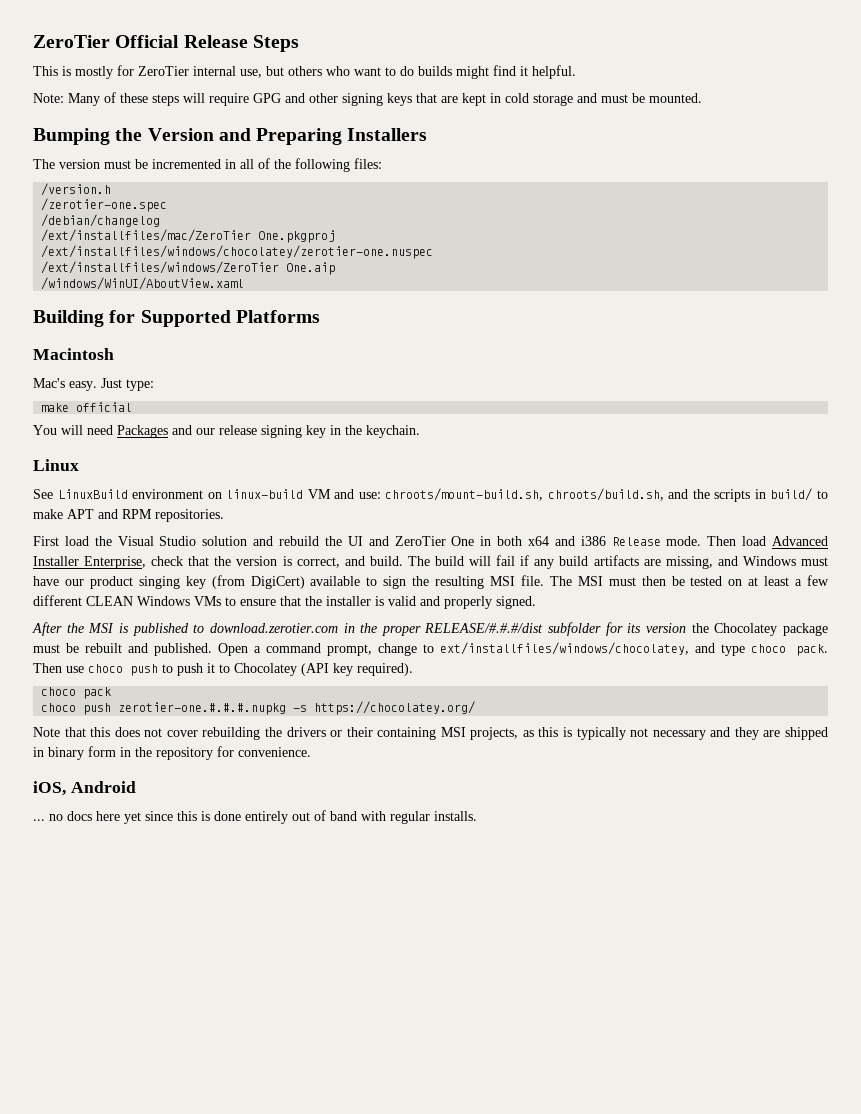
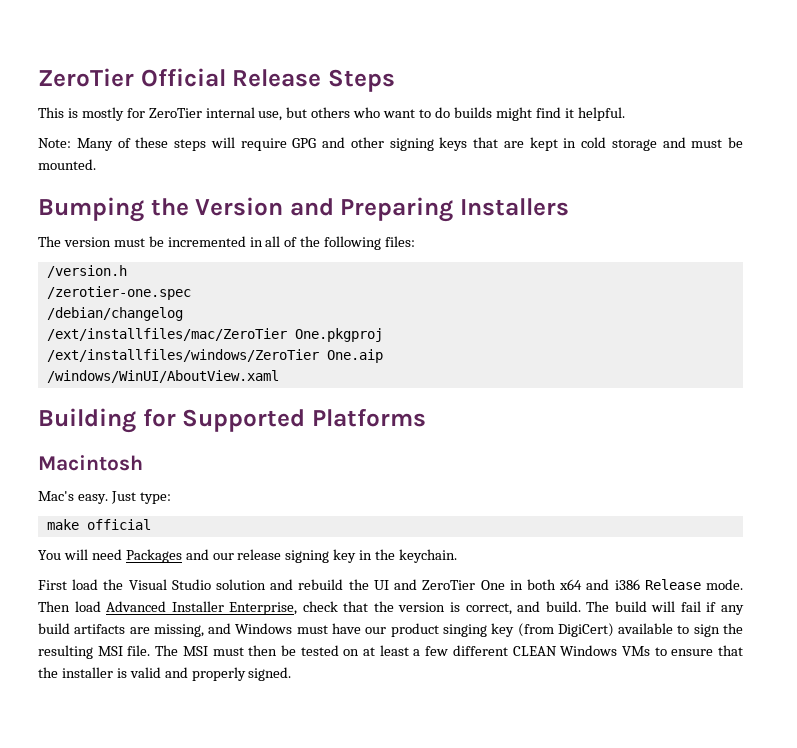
- /ext/installfiles/windows/chocolatey/zerotier-one.nuspec
- Linux
- See LinuxBuild environment on linux-build VM and use: chroots/mount-build.sh, chroots/build.sh, and the scripts in build/ to make APT and RPM repositories.
- After the MSI is published to download.zerotier.com in the proper RELEASE/#.#.#/dist subfolder for its version the Chocolatey package must be rebuilt and published. Open a command prompt, change to ext/installfiles/windows/chocolatey, and type choco pack. Then use choco push to push it to Chocolatey (API key required).
- choco pack
- choco push zerotier-one.#.#.#.nupkg -s https://chocolatey.org/
- Note that this does not cover rebuilding the drivers or their containing MSI projects, as this is typically not necessary and they are shipped in binary form in the repository for convenience.
- iOS, Android
- ... no docs here yet since this is done entirely out of band with regular installs.

